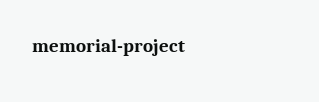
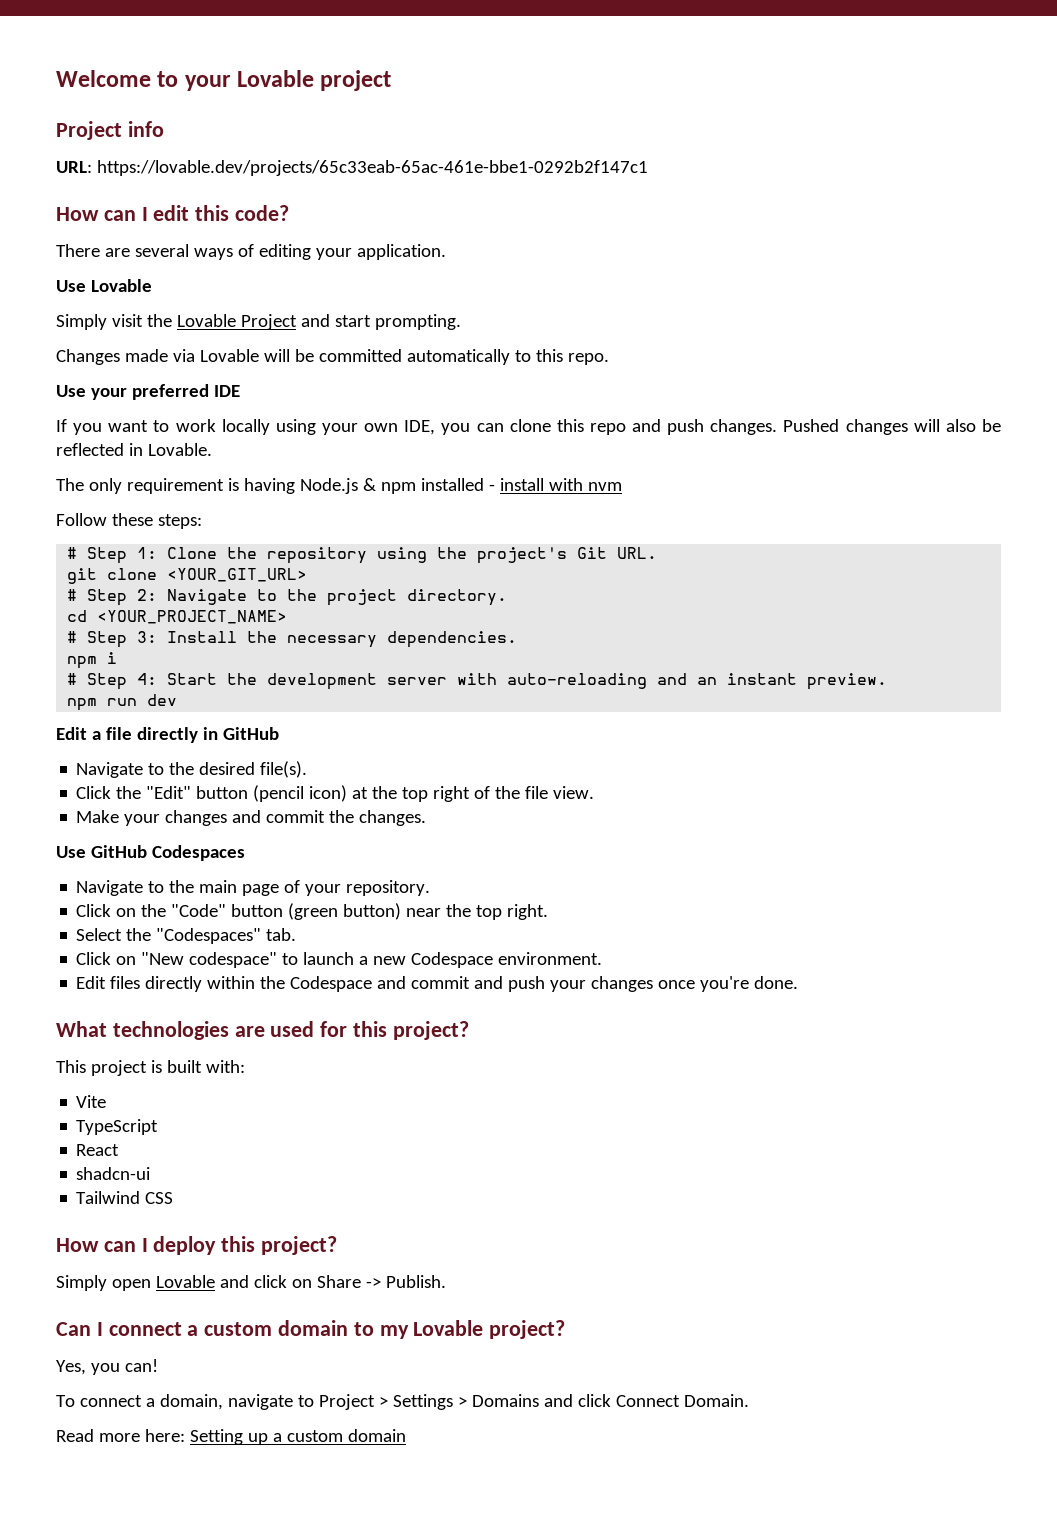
- memorial-project
+ Welcome to your Lovable project
+ Project info
+ URL: https://lovable.dev/projects/65c33eab-65ac-461e-bbe1-0292b2f147c1
+ How can I edit this code?
+ There are several ways of editing your application.
+ Use Lovable
+ Simply visit the Lovable Project and start prompting.
+ Changes made via Lovable will be committed automatically to this repo.
+ Use your preferred IDE
+ If you want to work locally using your own IDE, you can clone this repo and push changes. Pushed changes will also be reflected in Lovable.
+ The only requirement is having Node.js & npm installed - install with nvm
+ Follow these steps:
+ # Step 1: Clone the repository using the project's Git URL.
+ git clone <YOUR_GIT_URL>
+ # Step 2: Navigate to the project directory.
+ cd <YOUR_PROJECT_NAME>
+ # Step 3: Install the necessary dependencies.
+ npm i
+ # Step 4: Start the development server with auto-reloading and an instant preview.
+ npm run dev
+ Edit a file directly in GitHub
+ Navigate to the desired file(s).
+ Click the "Edit" button (pencil icon) at the top right of the file view.
+ Make your changes and commit the changes.
+ Use GitHub Codespaces
+ Navigate to the main page of your repository.
+ Click on the "Code" button (green button) near the top right.
+ Select the "Codespaces" tab.
+ Click on "New codespace" to launch a new Codespace environment.
+ Edit files directly within the Codespace and commit and push your changes once you're done.
+ What technologies are used for this project?
+ This project is built with:
+ Vite
+ TypeScript
+ React
+ shadcn-ui
+ Tailwind CSS
+ How can I deploy this project?
+ Simply open Lovable and click on Share -> Publish.
+ Can I connect a custom domain to my Lovable project?
+ Yes, you can!
+ To connect a domain, navigate to Project > Settings > Domains and click Connect Domain.
+ Read more here: Setting up a custom domain

